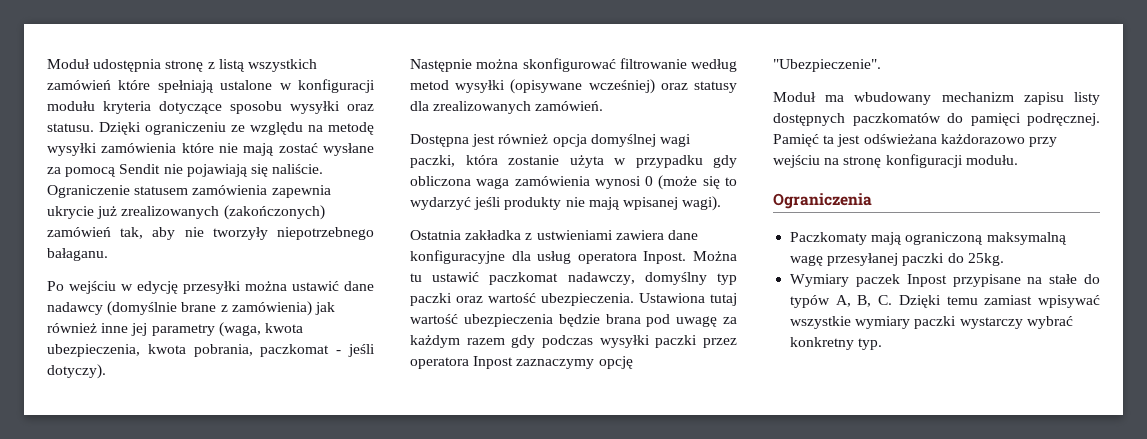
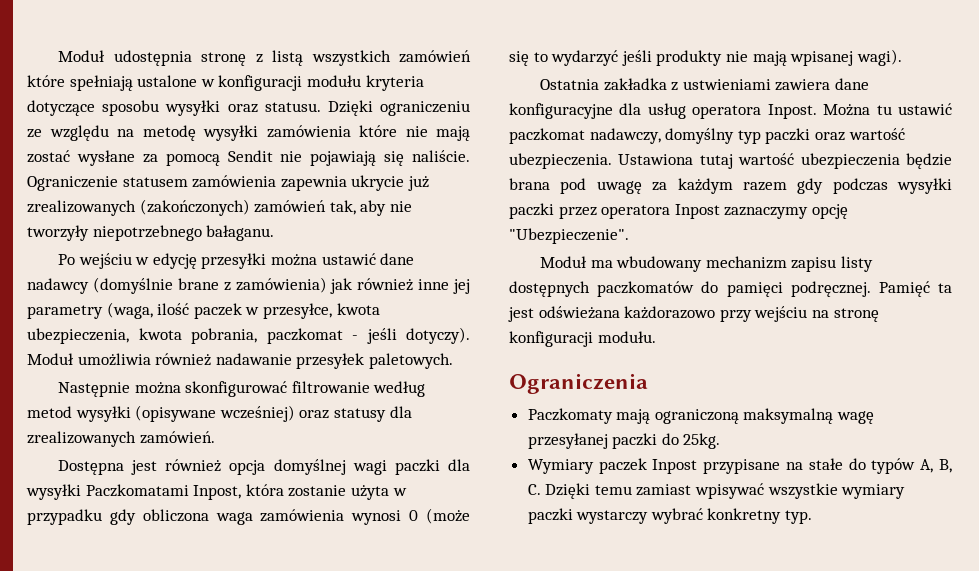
- Po wejściu w edycję przesyłki można ustawić dane nadawcy (domyślnie brane z zamówienia) jak również inne jej parametry (waga, kwota ubezpieczenia, kwota pobrania, paczkomat - jeśli dotyczy).
+ Po wejściu w edycję przesyłki można ustawić dane nadawcy (domyślnie brane z zamówienia) jak również inne jej parametry (waga, ilość paczek w przesyłce, kwota ubezpieczenia, kwota pobrania, paczkomat - jeśli dotyczy). Moduł umożliwia również nadawanie przesyłek paletowych.
- Dostępna jest również opcja domyślnej wagi paczki, która zostanie użyta w przypadku gdy obliczona waga zamówienia wynosi 0 (może się to wydarzyć jeśli produkty nie mają wpisanej wagi).
+ Dostępna jest również opcja domyślnej wagi paczki dla wysyłki Paczkomatami Inpost, która zostanie użyta w przypadku gdy obliczona waga zamówienia wynosi 0 (może się to wydarzyć jeśli produkty nie mają wpisanej wagi).

